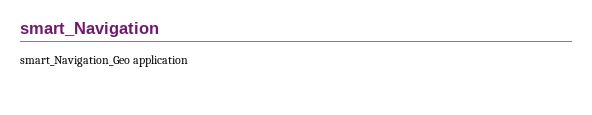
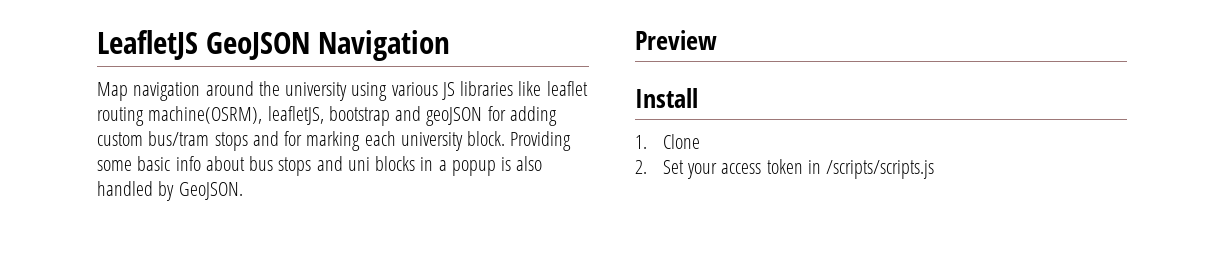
- smart_Navigation
- smart_Navigation_Geo application
+ LeafletJS GeoJSON Navigation
+ Map navigation around the university using various JS libraries like leaflet routing machine(OSRM), leafletJS, bootstrap and geoJSON for adding custom bus/tram stops and for marking each university block. Providing some basic info about bus stops and uni blocks in a popup is also handled by GeoJSON.
+ Preview
+ Install
+ 1. Clone
+ 2. Set your access token in /scripts/scripts.js

